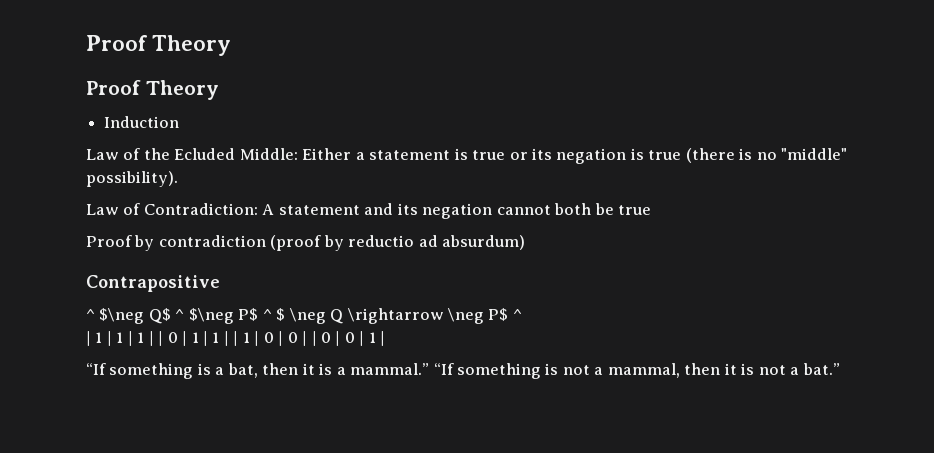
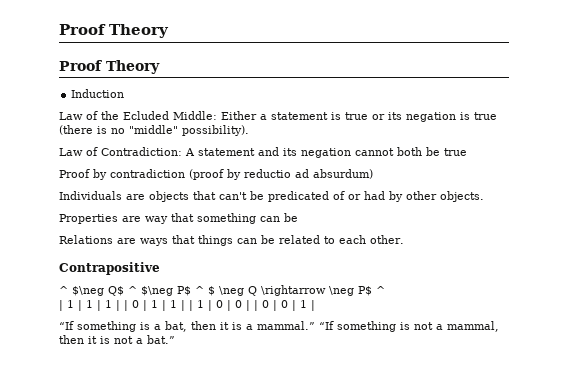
+ Individuals are objects that can't be predicated of or had by other objects.
+ Properties are way that something can be
+ Relations are ways that things can be related to each other.

